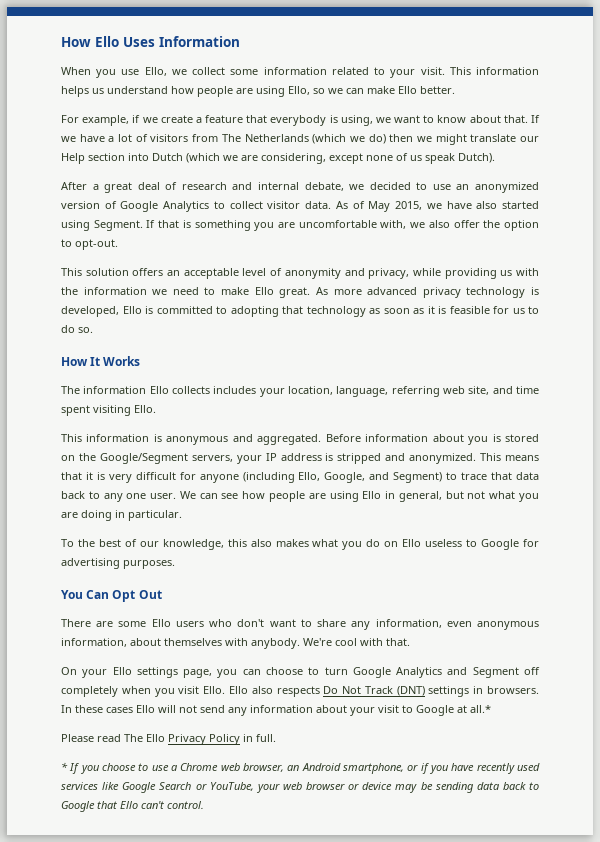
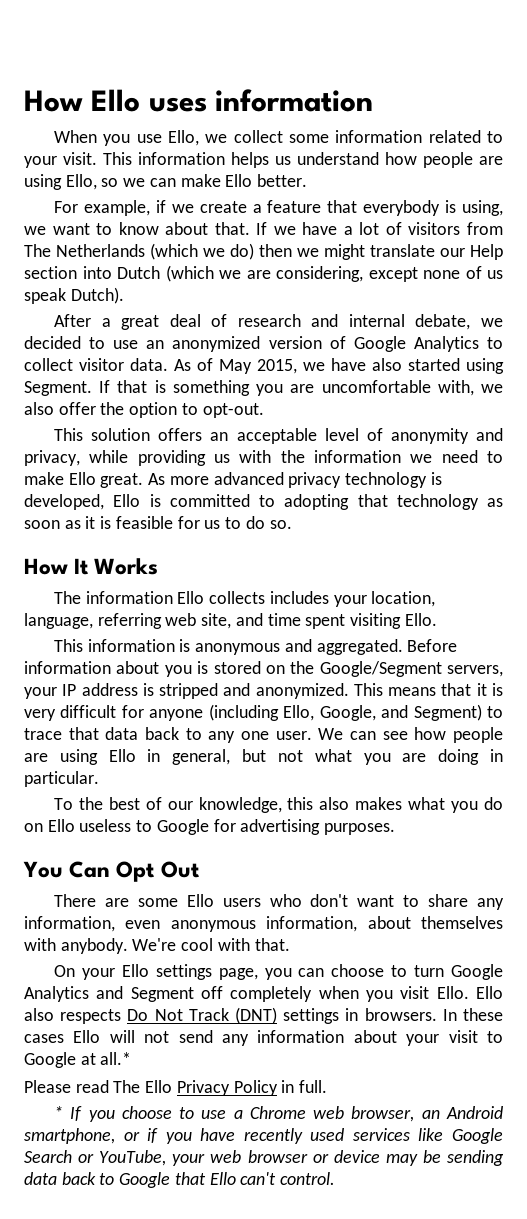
- How Ello Uses Information
+ How Ello uses information

